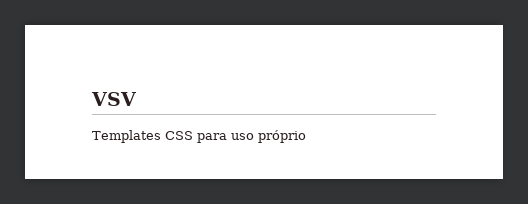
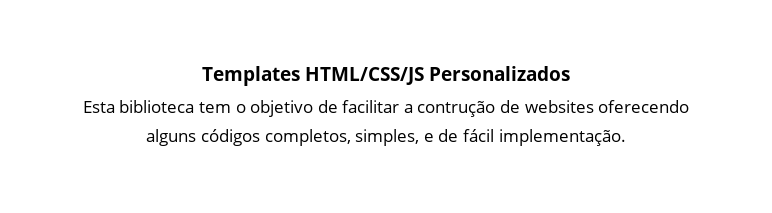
- VSV
- Templates CSS para uso próprio
+ Templates HTML/CSS/JS Personalizados
+ Esta biblioteca tem o objetivo de facilitar a contrução de websites oferecendo alguns códigos completos, simples, e de fácil implementação.

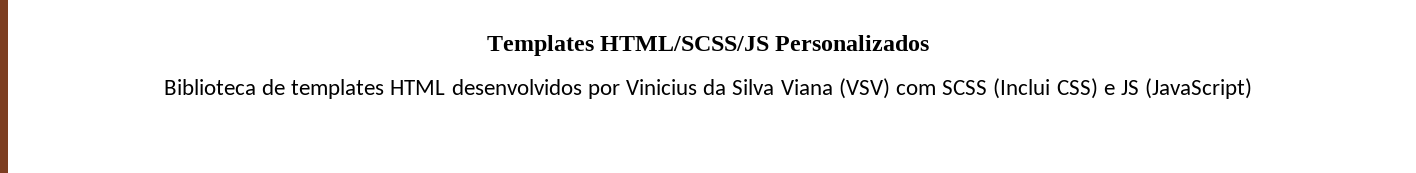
- Templates HTML/CSS/JS Personalizados
+ Templates HTML/SCSS/JS Personalizados
- Esta biblioteca tem o objetivo de facilitar a contrução de websites oferecendo alguns códigos completos, simples, e de fácil implementação.
+ Biblioteca de templates HTML desenvolvidos por Vinicius da Silva Viana (VSV) com SCSS (Inclui CSS) e JS (JavaScript)

